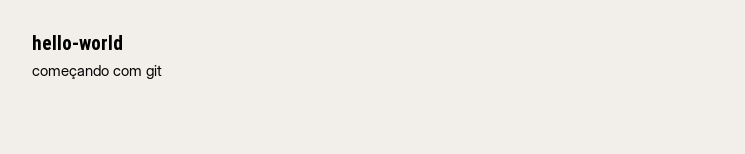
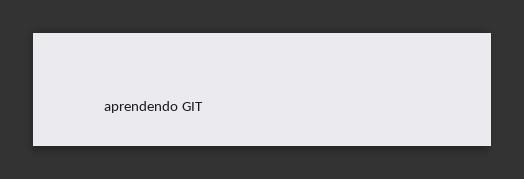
- hello-world
- começando com git
+ aprendendo GIT

